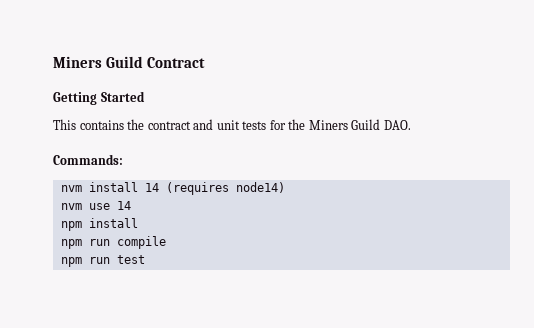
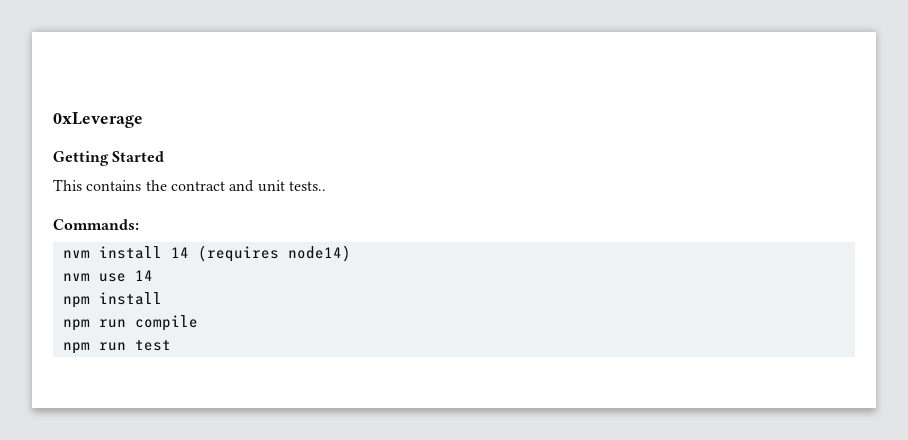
- Miners Guild Contract
+ 0xLeverage
- This contains the contract and unit tests for the Miners Guild DAO.
+ This contains the contract and unit tests..

